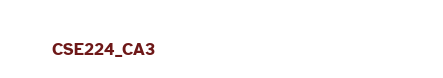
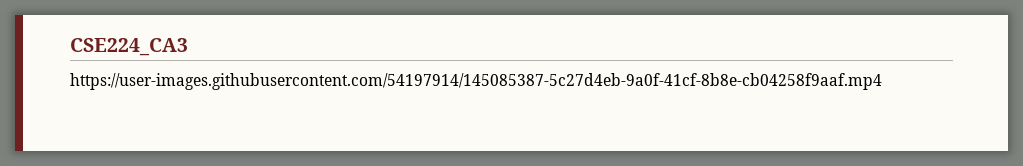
+ https://user-images.githubusercontent.com/54197914/145085387-5c27d4eb-9a0f-41cf-8b8e-cb04258f9aaf.mp4

